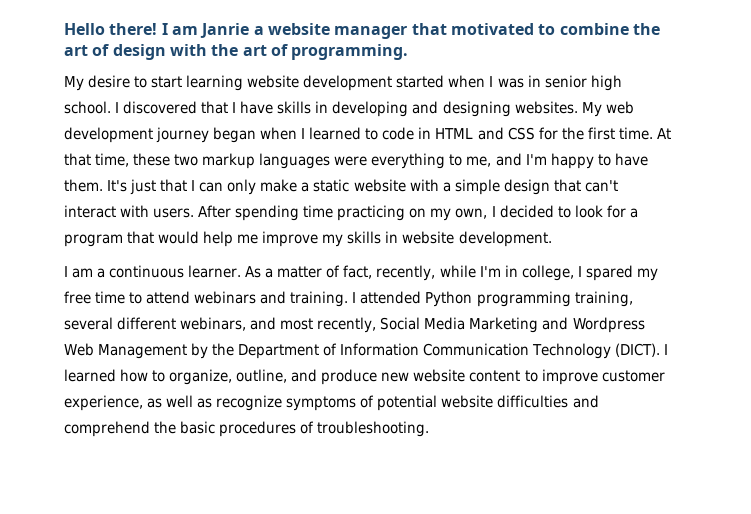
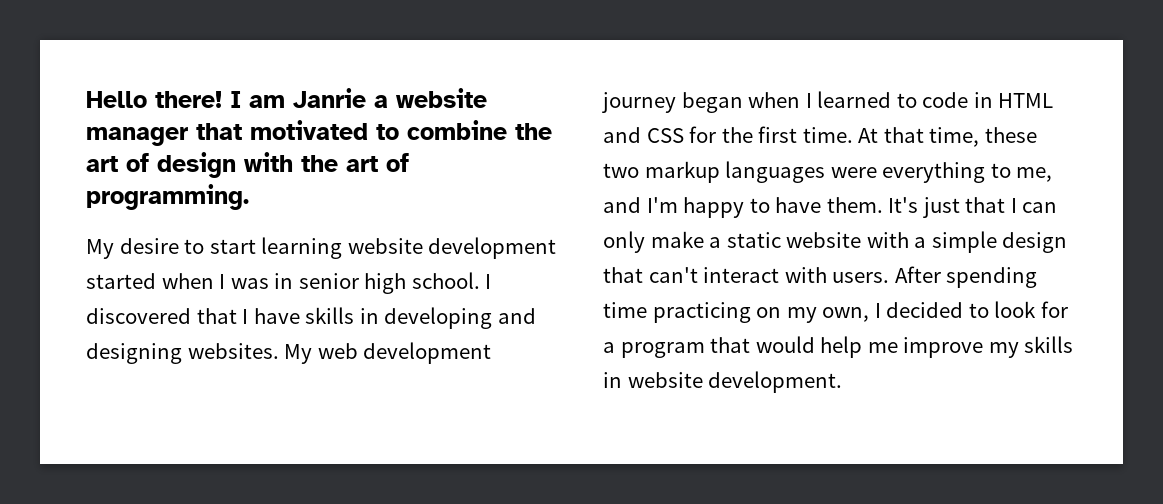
- I am a continuous learner. As a matter of fact, recently, while I'm in college, I spared my free time to attend webinars and training. I attended Python programming training, several different webinars, and most recently, Social Media Marketing and Wordpress Web Management by the Department of Information Communication Technology (DICT). I learned how to organize, outline, and produce new website content to improve customer experience, as well as recognize symptoms of potential website difficulties and comprehend the basic procedures of troubleshooting.

